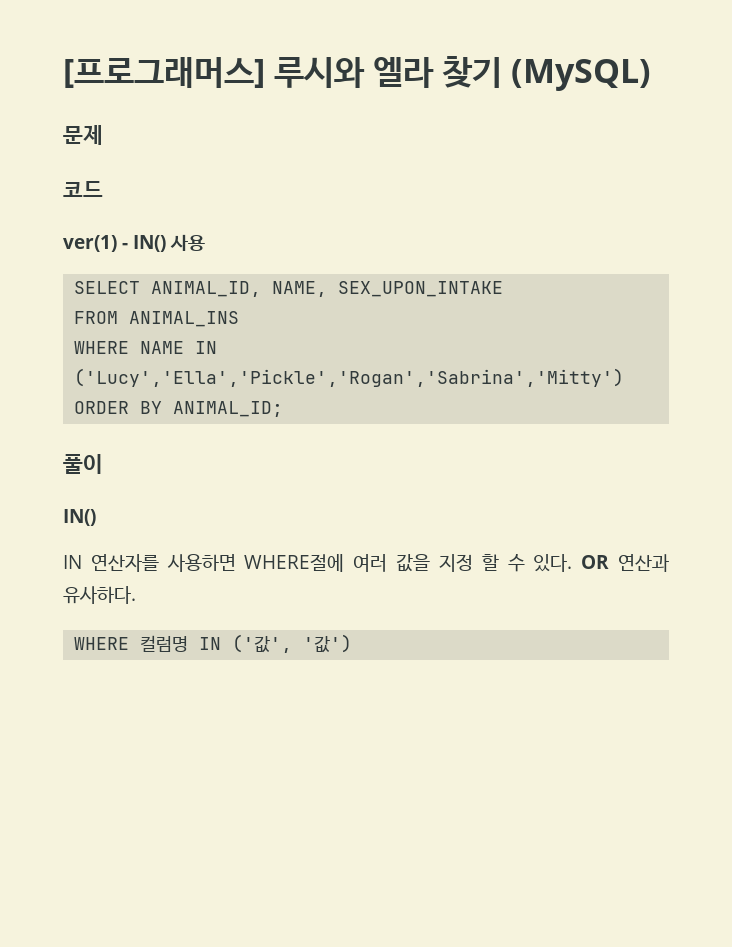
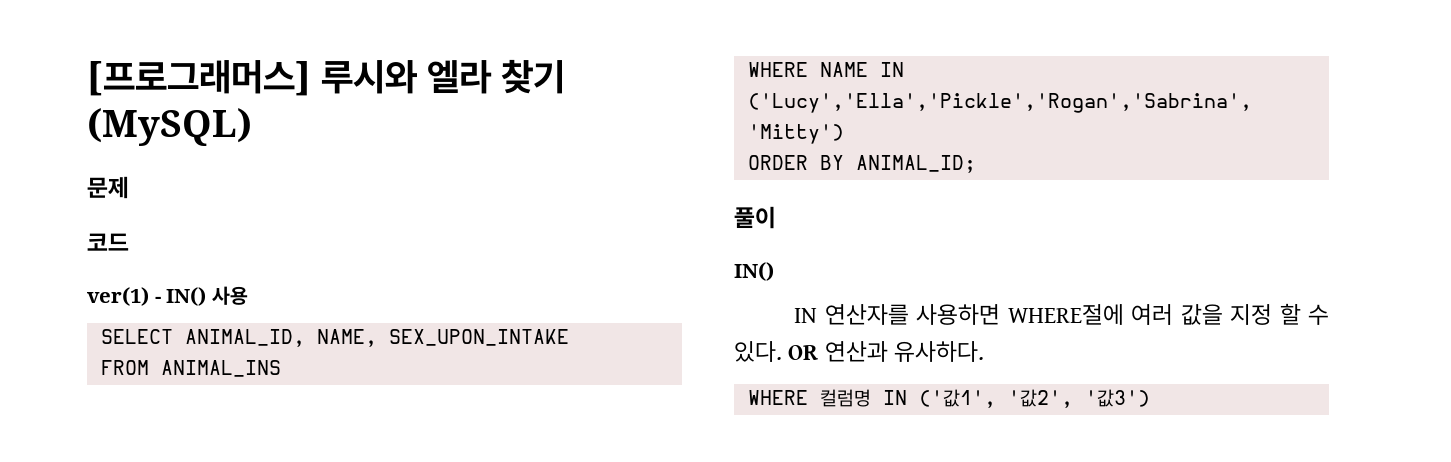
- WHERE 컬럼명 IN ('값', '값')
+ WHERE 컬럼명 IN ('값1', '값2', '값3')

